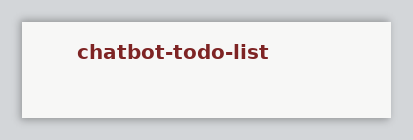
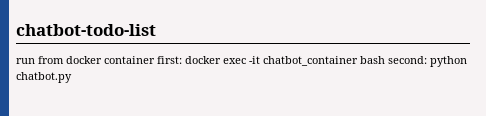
+ run from docker container first: docker exec -it chatbot_container bash second: python chatbot.py

